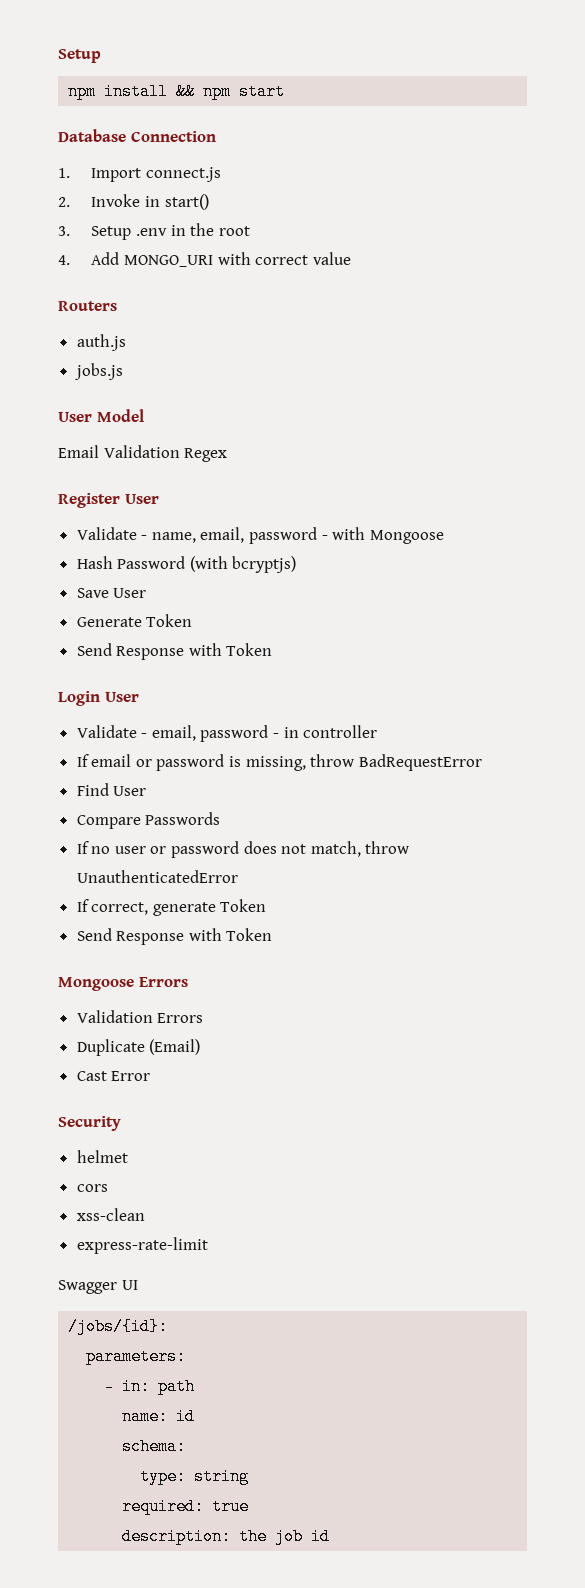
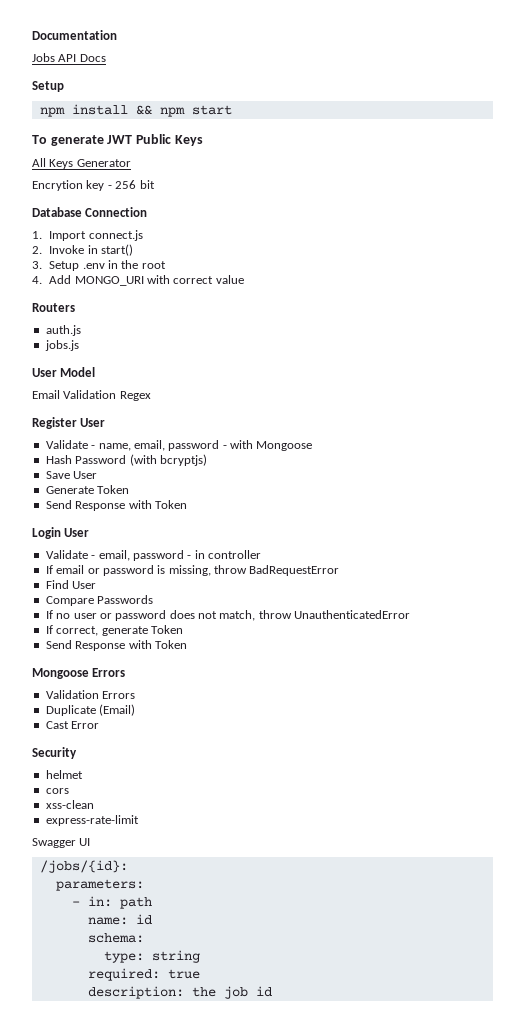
+ Documentation
+ Jobs API Docs
+ To generate JWT Public Keys
+ All Keys Generator
+ Encrytion key - 256 bit

